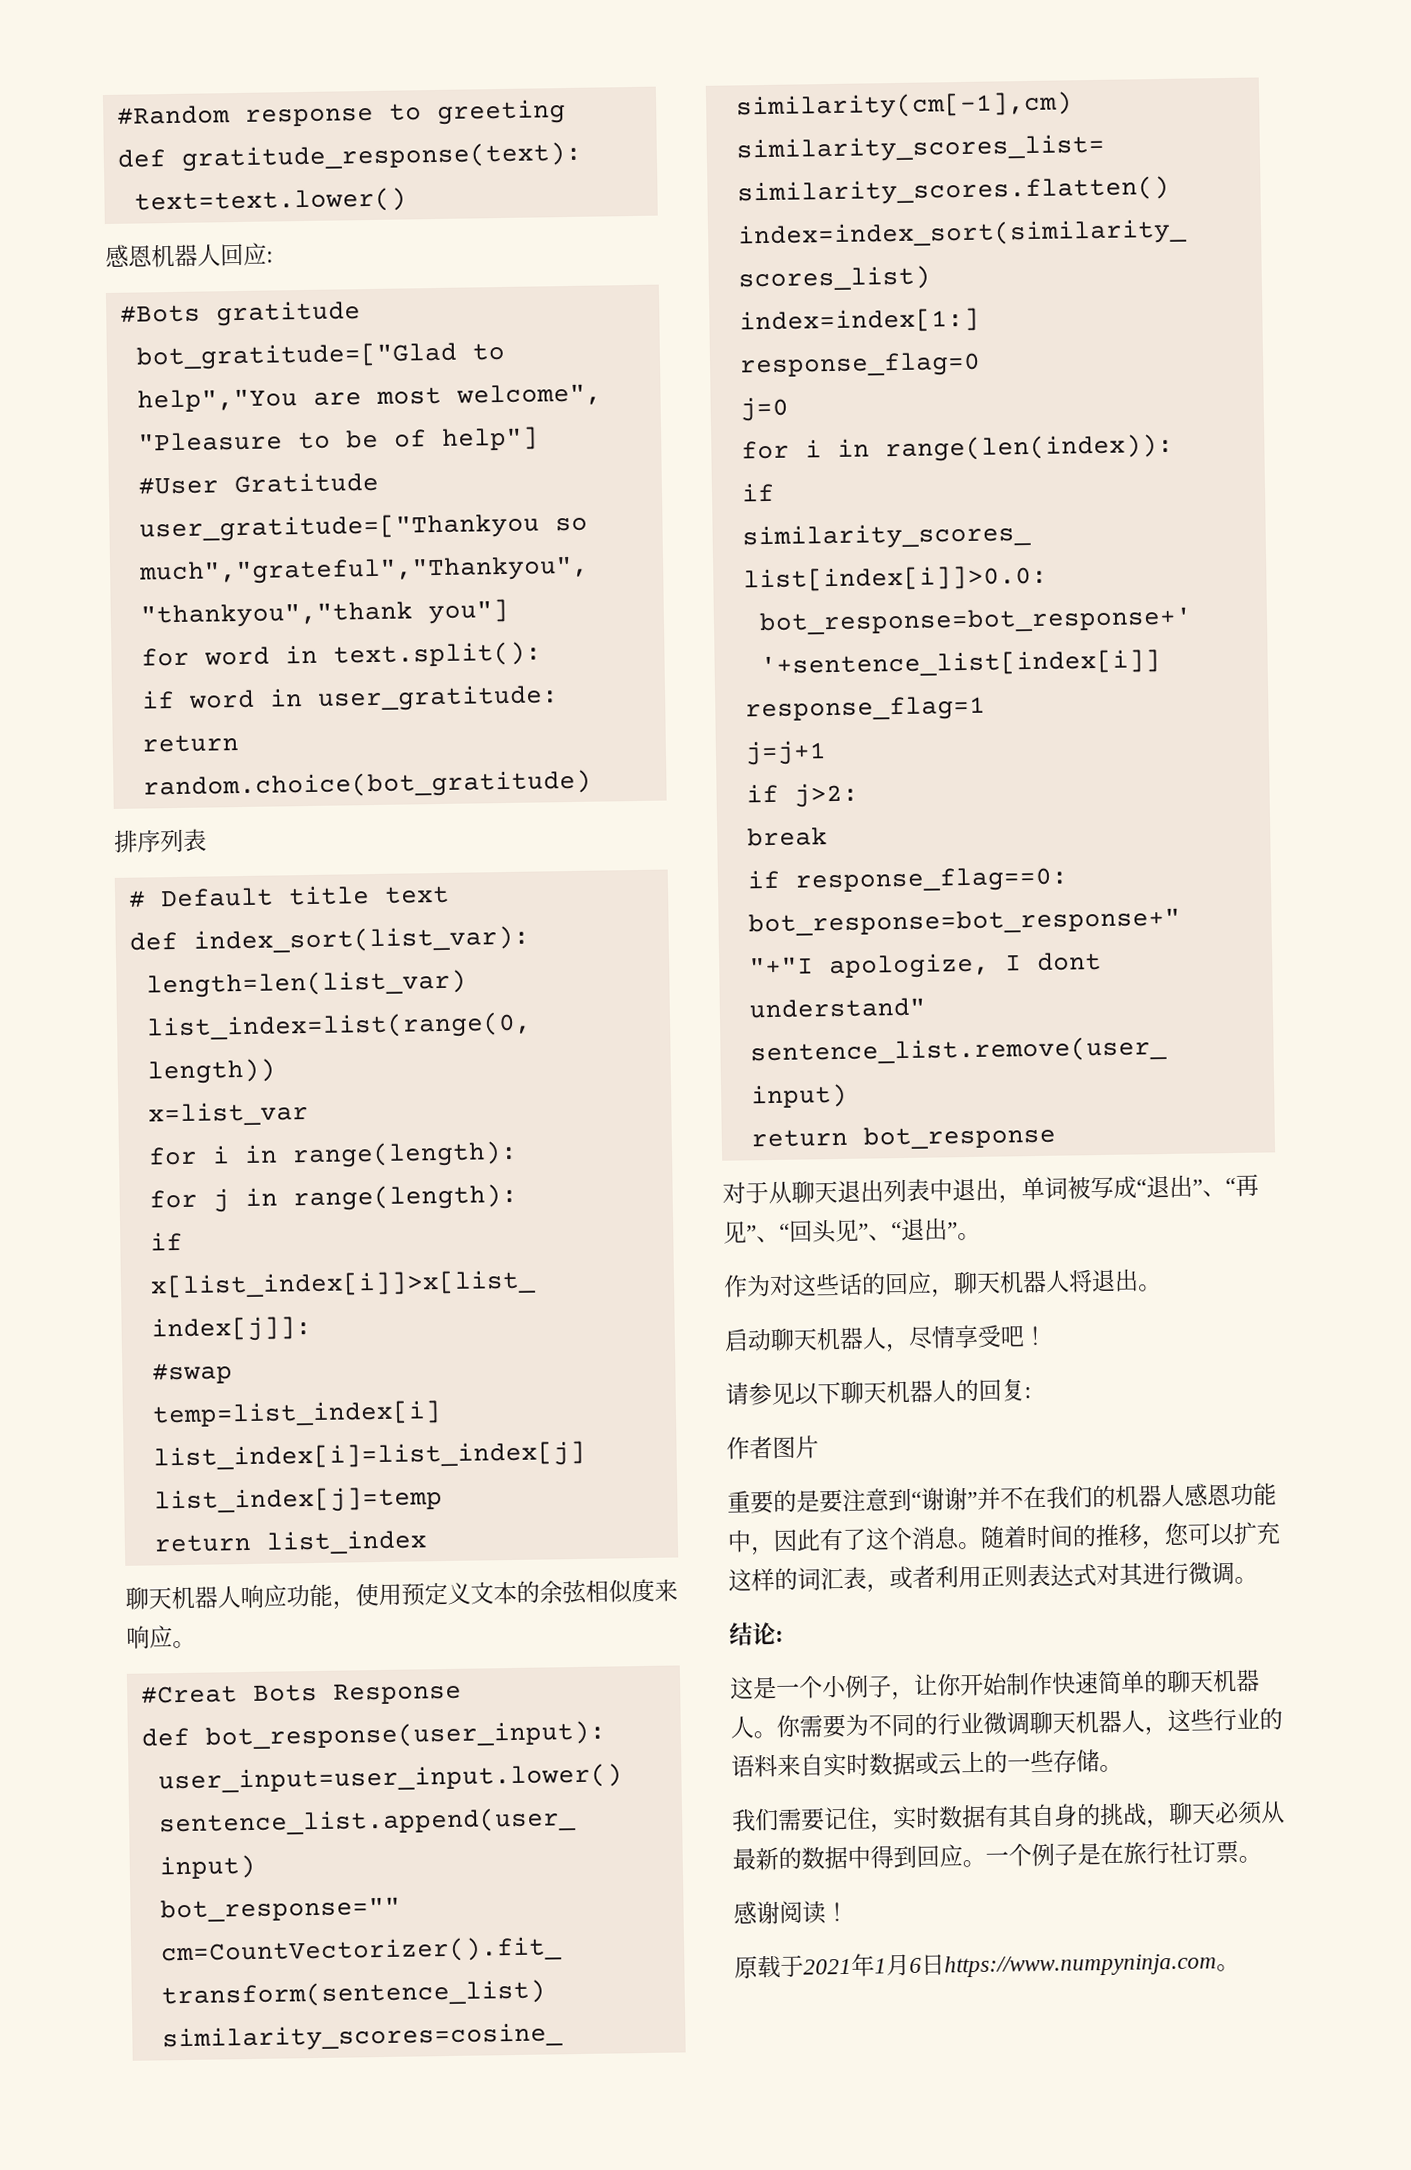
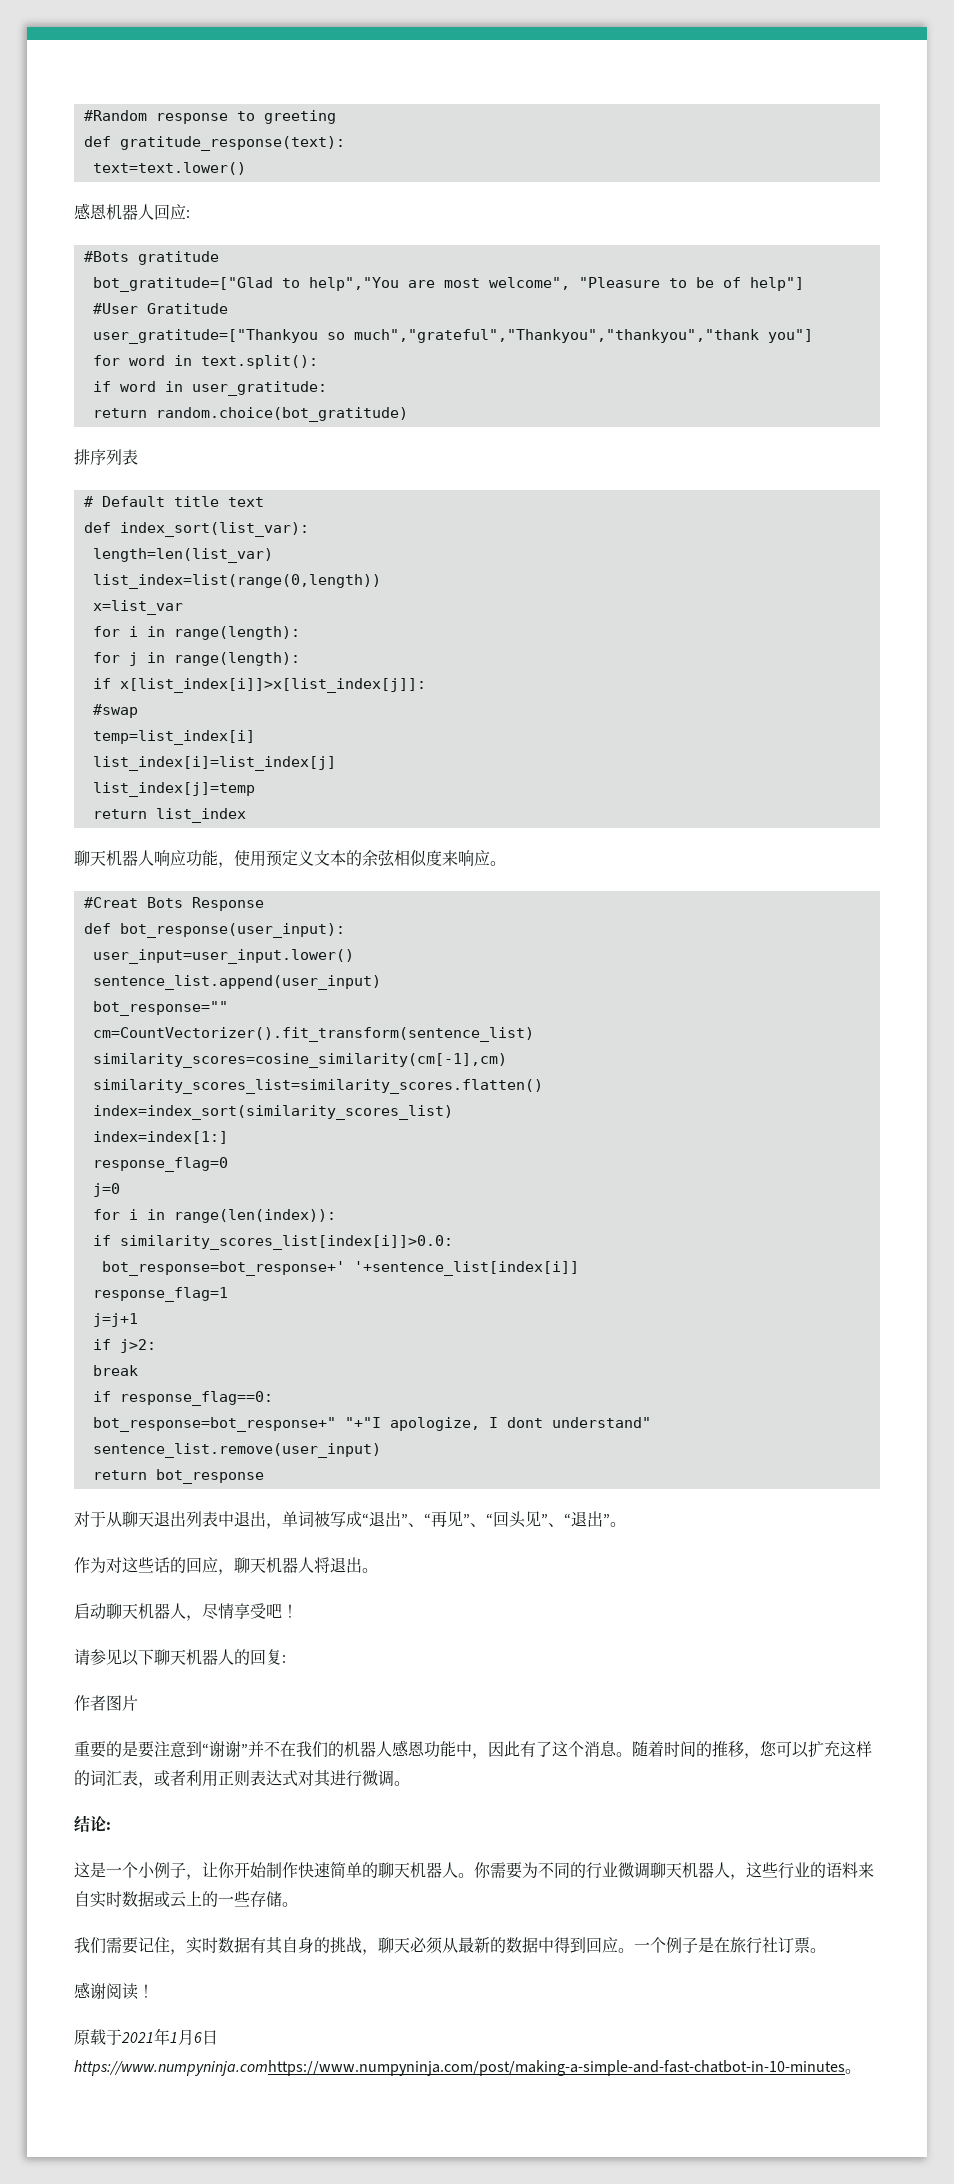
- 原载于2021年1月6日https://www.numpyninja.com。
+ 原载于2021年1月6日https://www.numpyninja.comhttps://www.numpyninja.com/post/making-a-simple-and-fast-chatbot-in-10-minutes。

